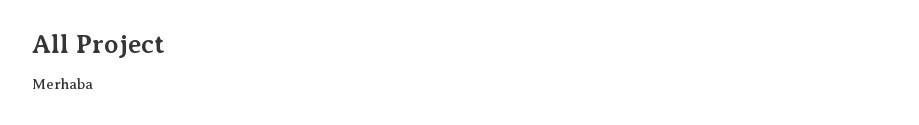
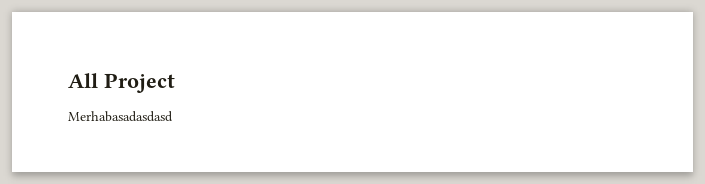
- Merhaba
+ Merhabasadasdasd

